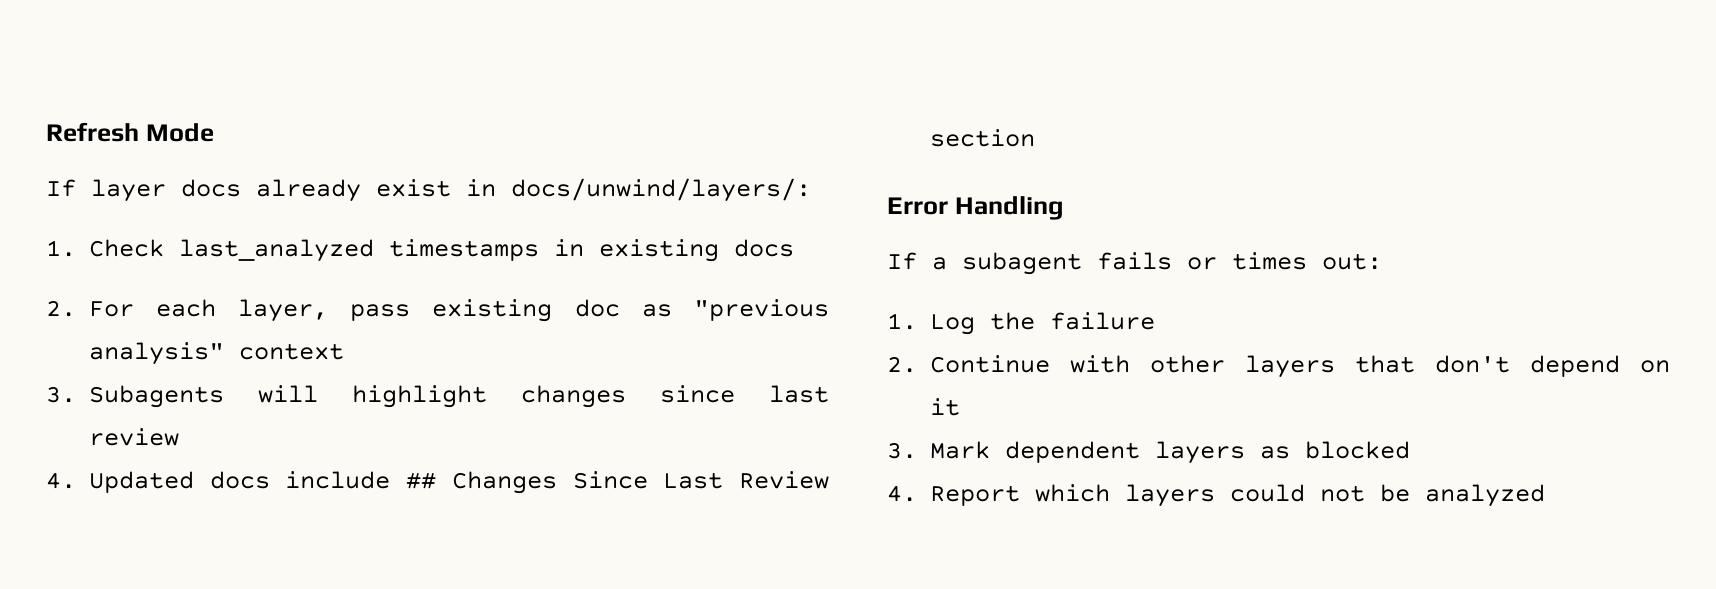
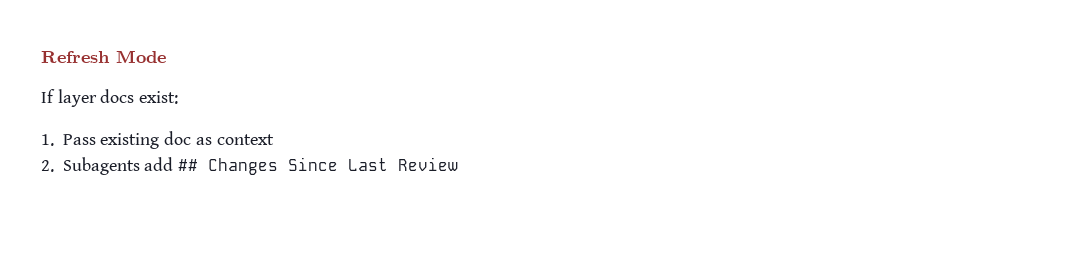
- If layer docs already exist in docs/unwind/layers/:
- 1. Check last_analyzed timestamps in existing docs
- 2. For each layer, pass existing doc as "previous analysis" context
+ If layer docs exist:
+ 1. Pass existing doc as context
- 3. Subagents will highlight changes since last review
- 4. Updated docs include ## Changes Since Last Review section
- Error Handling
- If a subagent fails or times out:
- 1. Log the failure
- 2. Continue with other layers that don't depend on it
- 3. Mark dependent layers as blocked
- 4. Report which layers could not be analyzed
+ 2. Subagents add ## Changes Since Last Review

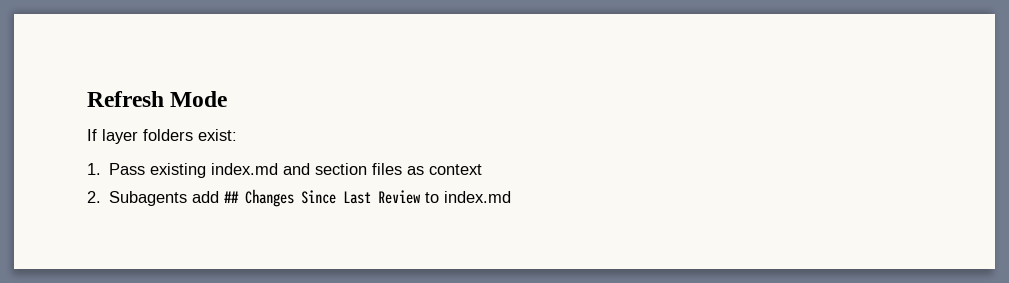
- If layer docs exist:
+ If layer folders exist:
- 1. Pass existing doc as context
+ 1. Pass existing index.md and section files as context
- 2. Subagents add ## Changes Since Last Review
+ 2. Subagents add ## Changes Since Last Review to index.md

